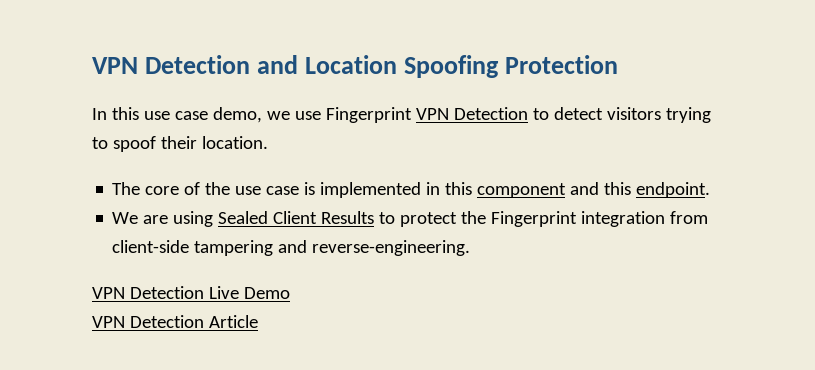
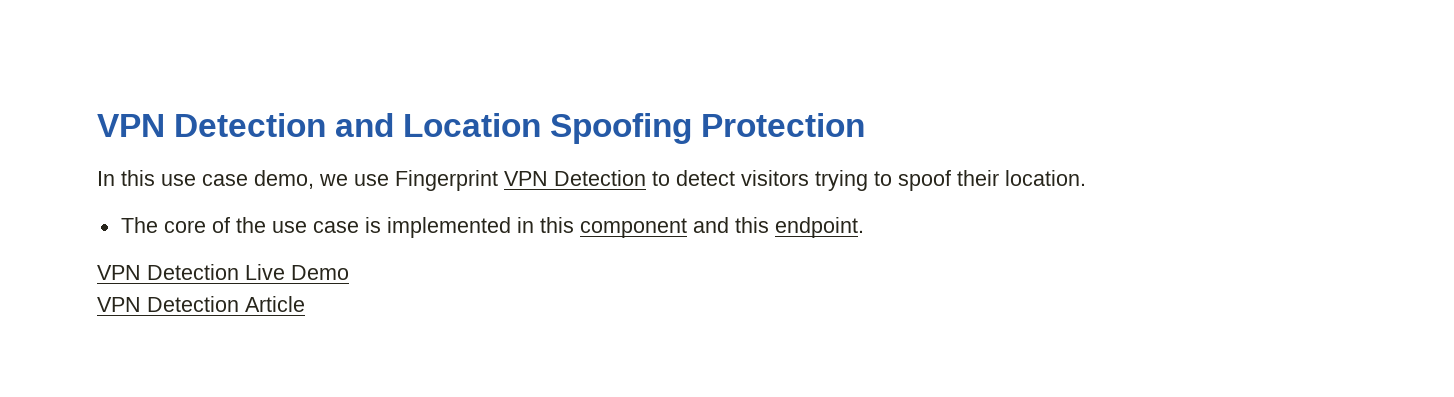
- We are using Sealed Client Results to protect the Fingerprint integration from client-side tampering and reverse-engineering.

